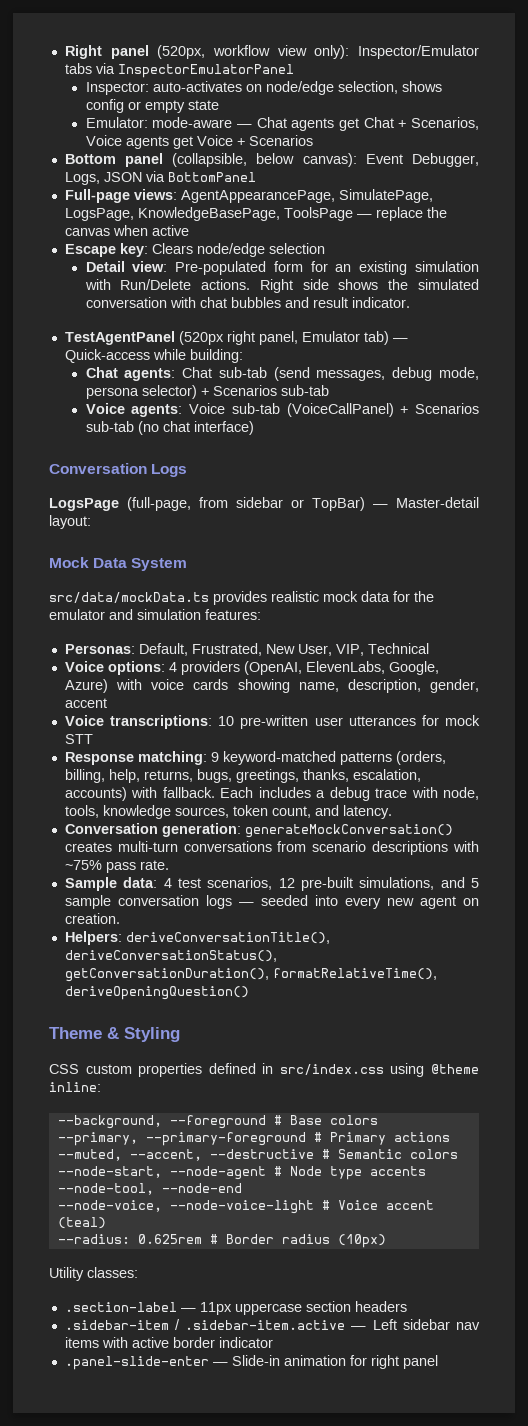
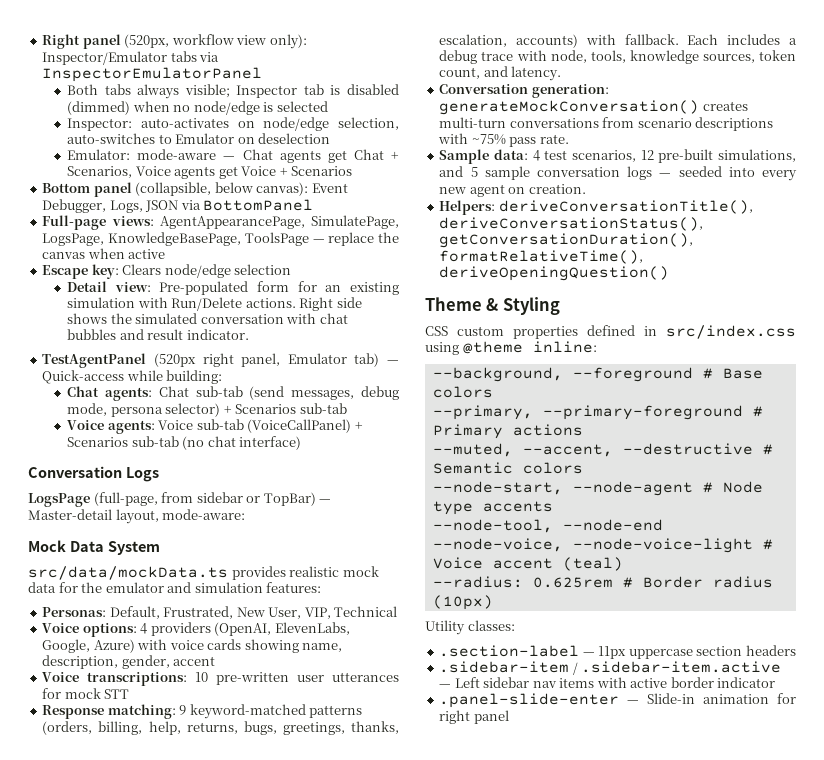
+ Both tabs always visible; Inspector tab is disabled (dimmed) when no node/edge is selected
- Inspector: auto-activates on node/edge selection, shows config or empty state
+ Inspector: auto-activates on node/edge selection, auto-switches to Emulator on deselection
- LogsPage (full-page, from sidebar or TopBar) — Master-detail layout:
+ LogsPage (full-page, from sidebar or TopBar) — Master-detail layout, mode-aware:

